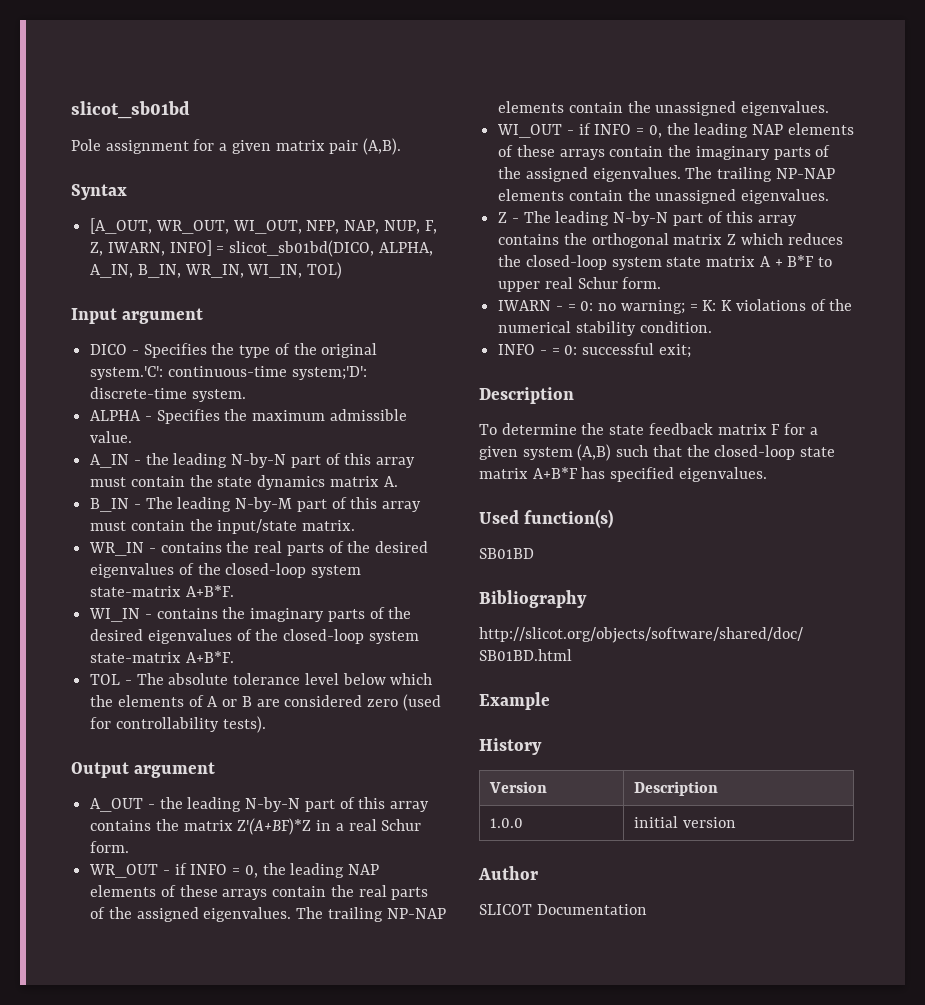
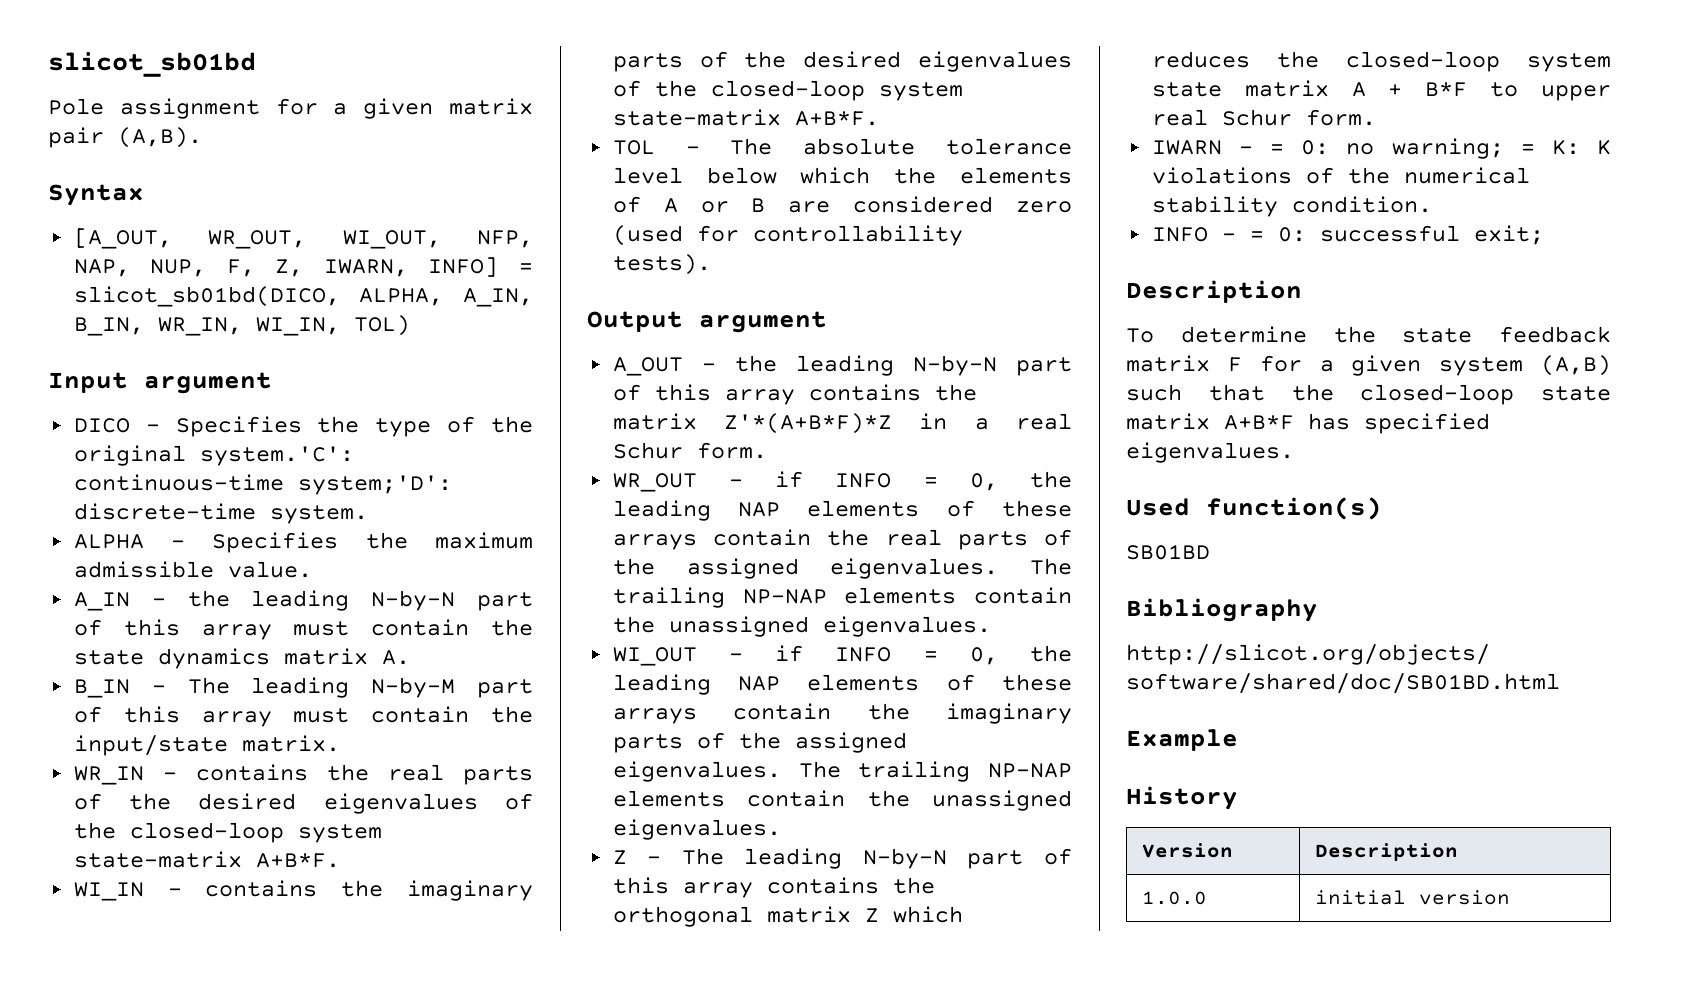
- A_OUT - the leading N-by-N part of this array contains the matrix Z'(A+BF)*Z in a real Schur form.
+ A_OUT - the leading N-by-N part of this array contains the matrix Z'*(A+B*F)*Z in a real Schur form.
- Author
- SLICOT Documentation

